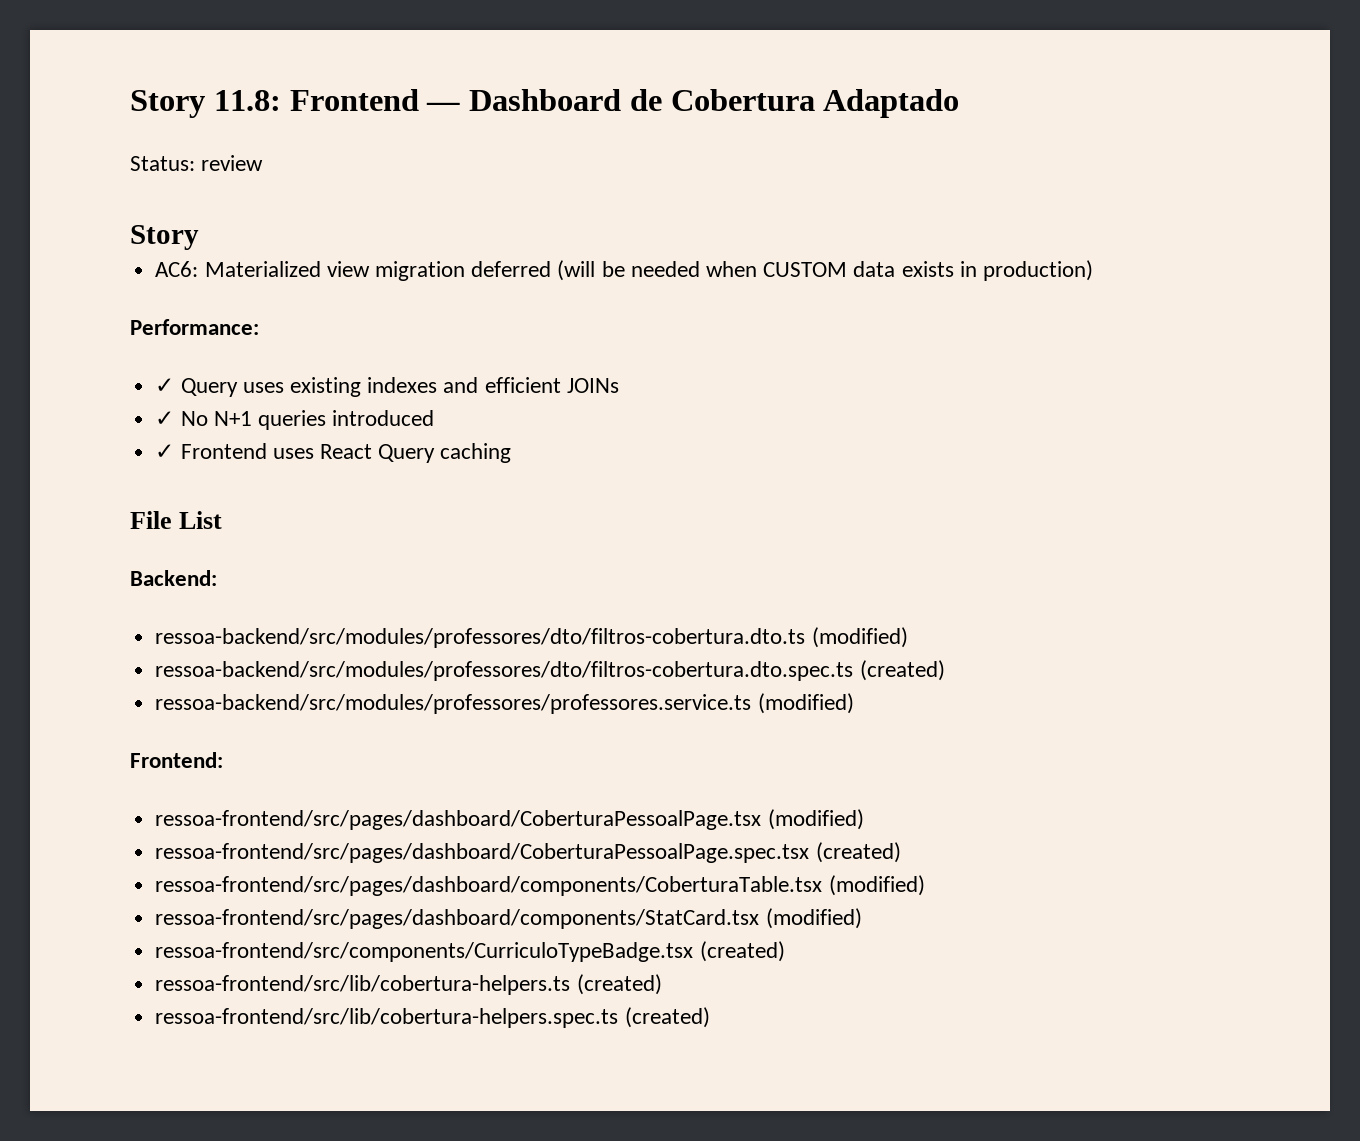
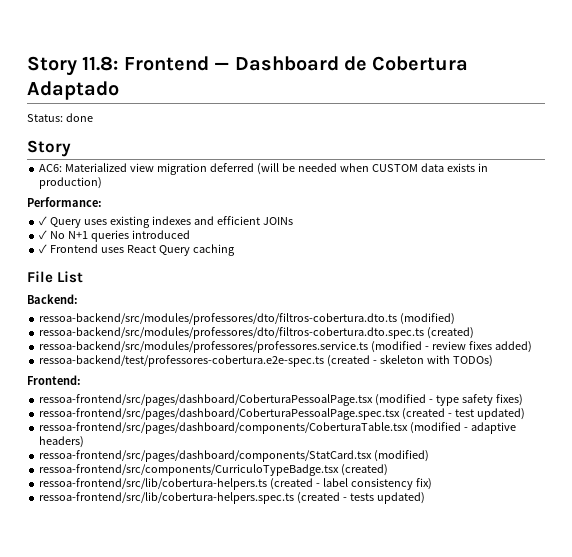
- Status: review
+ Status: done
- ressoa-backend/src/modules/professores/professores.service.ts (modified)
+ ressoa-backend/src/modules/professores/professores.service.ts (modified - review fixes added)
+ ressoa-backend/test/professores-cobertura.e2e-spec.ts (created - skeleton with TODOs)
  Frontend:
- ressoa-frontend/src/pages/dashboard/CoberturaPessoalPage.tsx (modified)
- ressoa-frontend/src/pages/dashboard/CoberturaPessoalPage.spec.tsx (created)
- ressoa-frontend/src/pages/dashboard/components/CoberturaTable.tsx (modified)
+ ressoa-frontend/src/pages/dashboard/CoberturaPessoalPage.tsx (modified - type safety fixes)
+ ressoa-frontend/src/pages/dashboard/CoberturaPessoalPage.spec.tsx (created - test updated)
+ ressoa-frontend/src/pages/dashboard/components/CoberturaTable.tsx (modified - adaptive headers)
- ressoa-frontend/src/lib/cobertura-helpers.ts (created)
- ressoa-frontend/src/lib/cobertura-helpers.spec.ts (created)
+ ressoa-frontend/src/lib/cobertura-helpers.ts (created - label consistency fix)
+ ressoa-frontend/src/lib/cobertura-helpers.spec.ts (created - tests updated)

